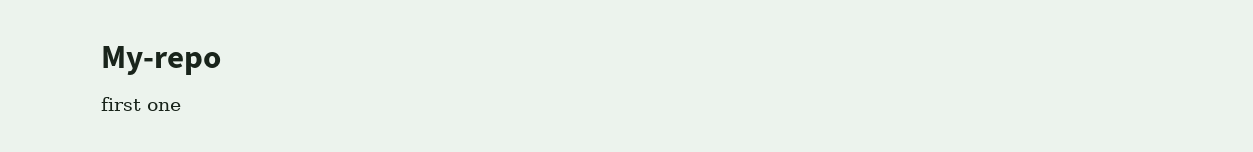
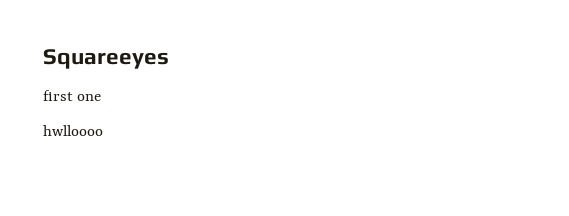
- My-repo
+ Squareeyes
+ hwlloooo

